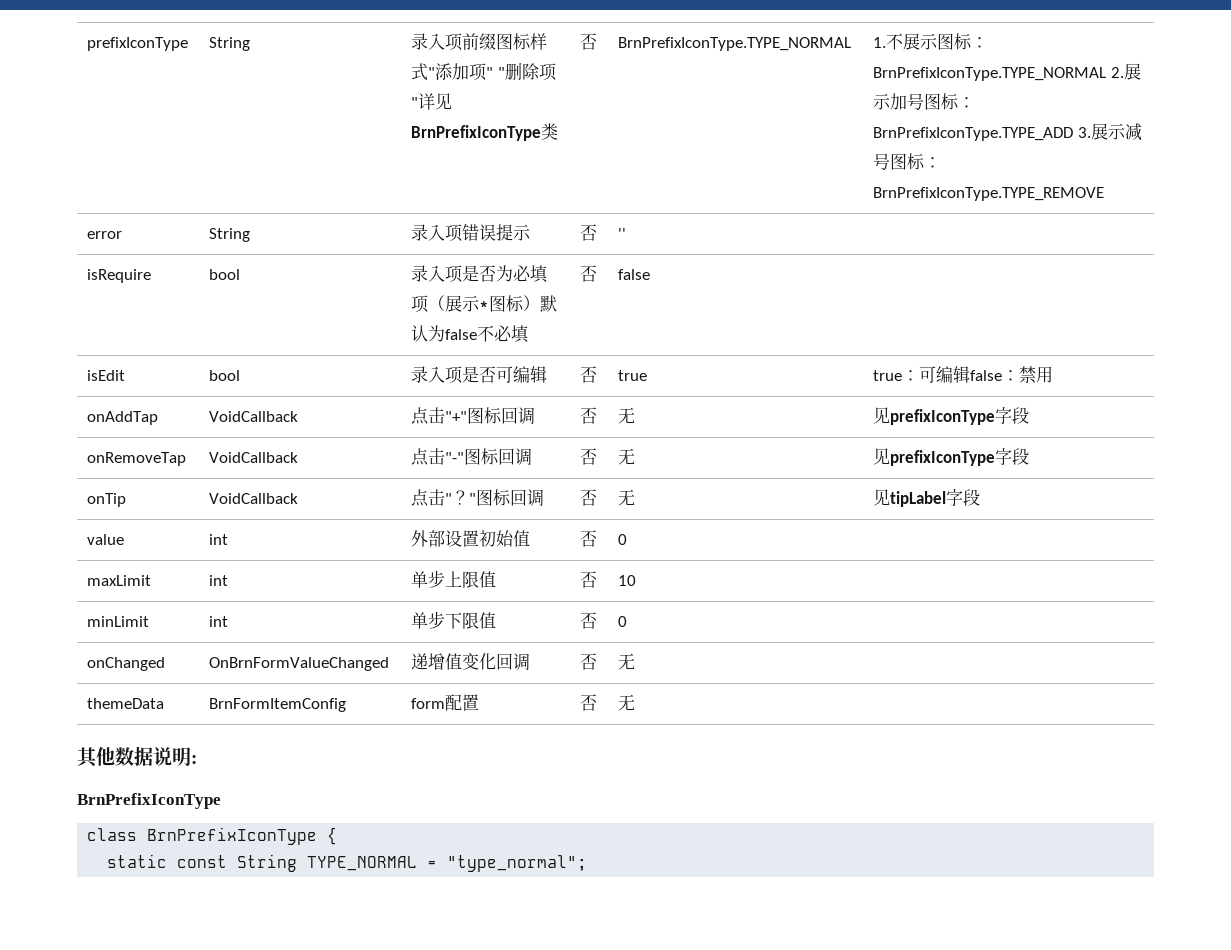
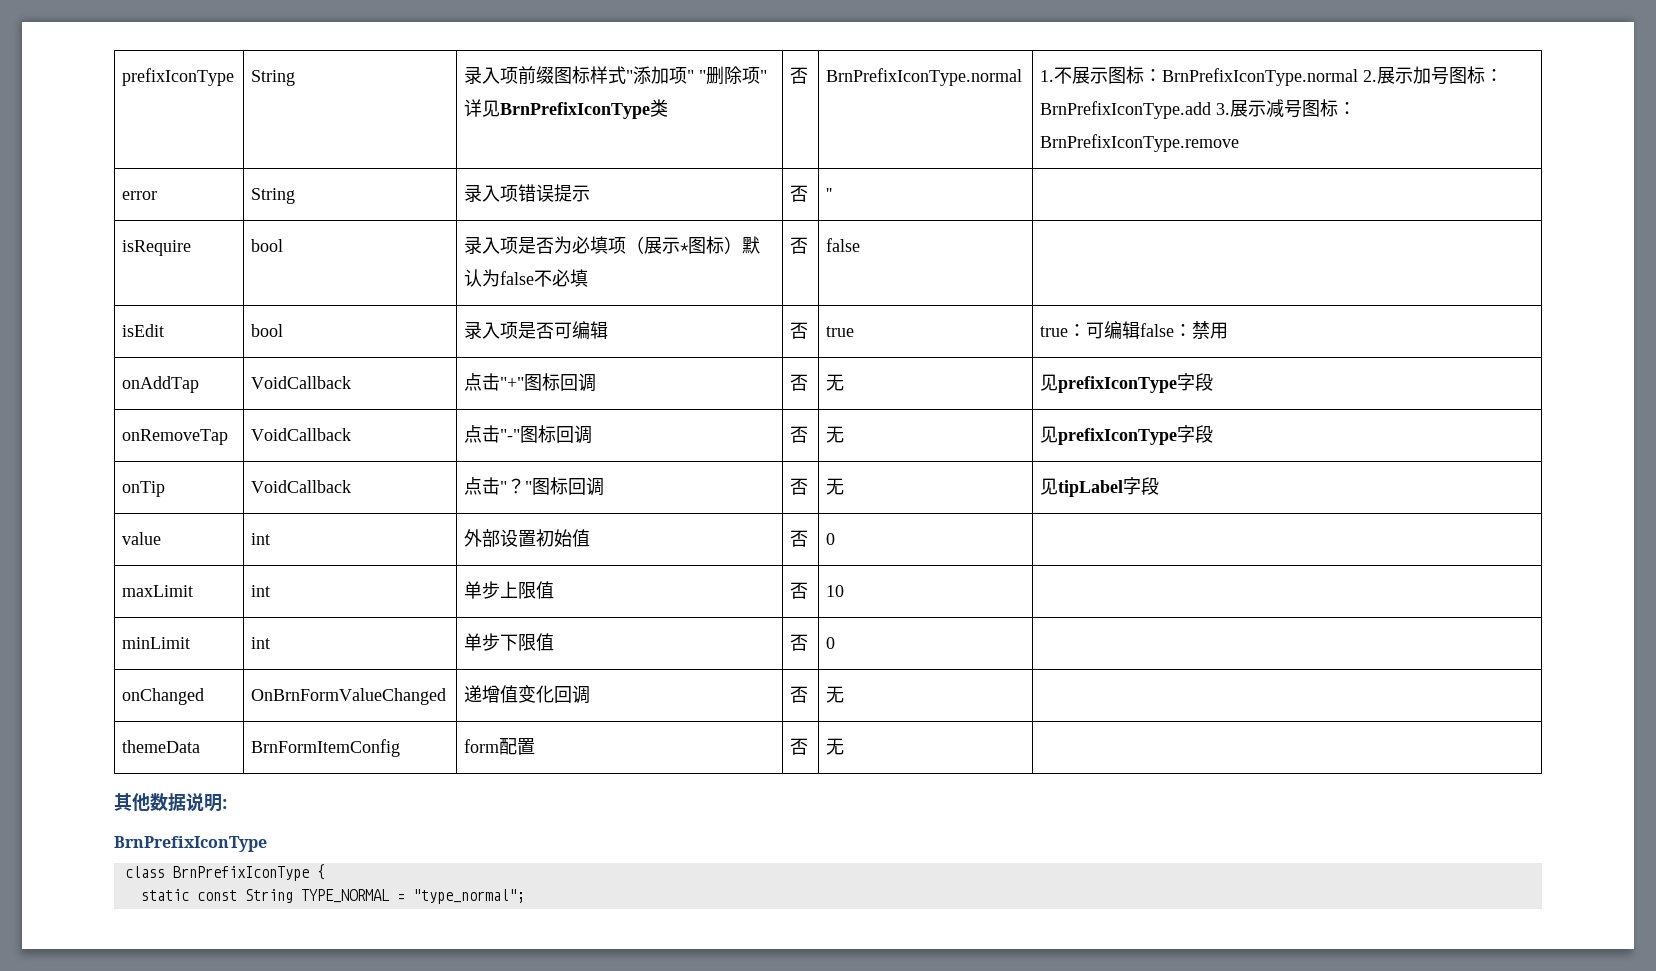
- prefixIconType | String | 录入项前缀图标样式"添加项" "删除项"详见BrnPrefixIconType类 | 否 | BrnPrefixIconType.TYPE_NORMAL | 1.不展示图标：BrnPrefixIconType.TYPE_NORMAL 2.展示加号图标：BrnPrefixIconType.TYPE_ADD 3.展示减号图标：BrnPrefixIconType.TYPE_REMOVE
+ prefixIconType | String | 录入项前缀图标样式"添加项" "删除项"详见BrnPrefixIconType类 | 否 | BrnPrefixIconType.normal | 1.不展示图标：BrnPrefixIconType.normal 2.展示加号图标：BrnPrefixIconType.add 3.展示减号图标：BrnPrefixIconType.remove

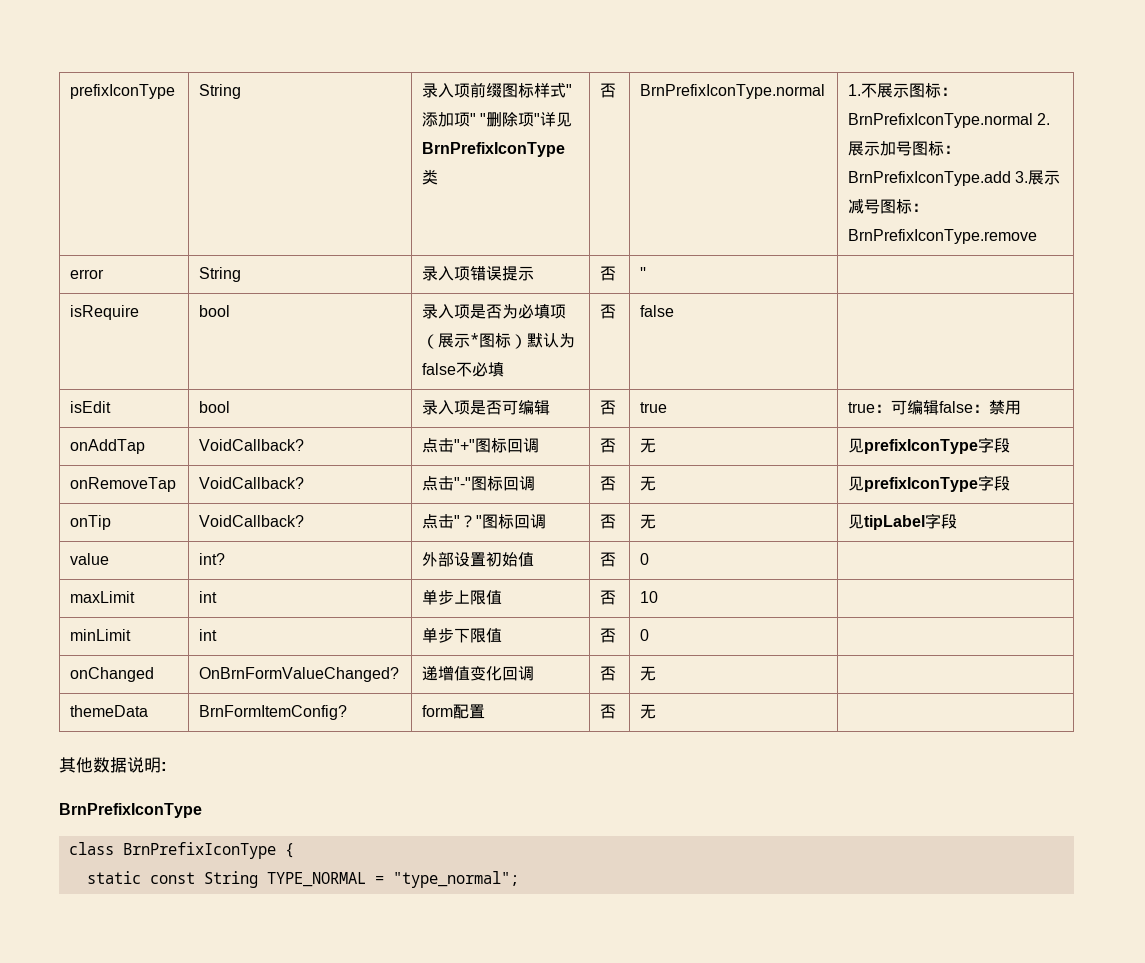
- onAddTap | VoidCallback | 点击"+"图标回调 | 否 | 无 | 见prefixIconType字段
+ onAddTap | VoidCallback? | 点击"+"图标回调 | 否 | 无 | 见prefixIconType字段
- onRemoveTap | VoidCallback | 点击"-"图标回调 | 否 | 无 | 见prefixIconType字段
+ onRemoveTap | VoidCallback? | 点击"-"图标回调 | 否 | 无 | 见prefixIconType字段
- onTip | VoidCallback | 点击"？"图标回调 | 否 | 无 | 见tipLabel字段
+ onTip | VoidCallback? | 点击"？"图标回调 | 否 | 无 | 见tipLabel字段
- value | int | 外部设置初始值 | 否 | 0 |
+ value | int? | 外部设置初始值 | 否 | 0 |
- onChanged | OnBrnFormValueChanged | 递增值变化回调 | 否 | 无 |
+ onChanged | OnBrnFormValueChanged? | 递增值变化回调 | 否 | 无 |
- themeData | BrnFormItemConfig | form配置 | 否 | 无 |
+ themeData | BrnFormItemConfig? | form配置 | 否 | 无 |

